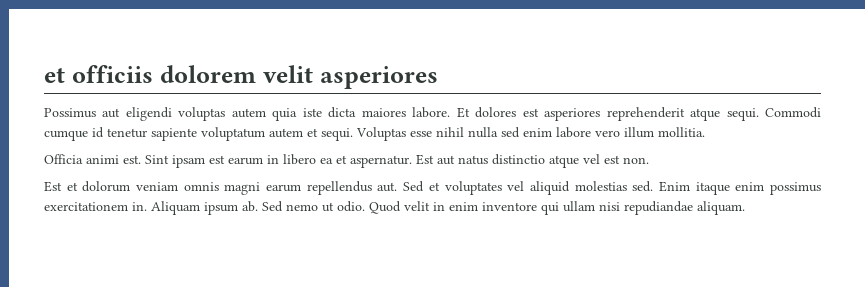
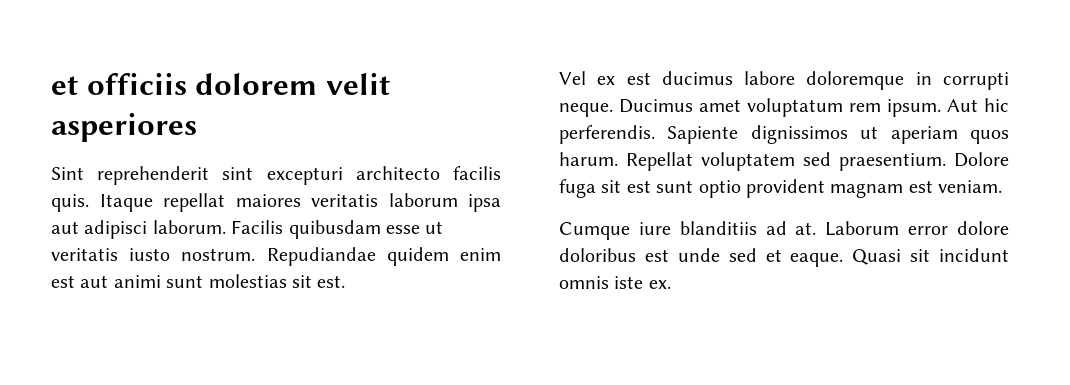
- Possimus aut eligendi voluptas autem quia iste dicta maiores labore. Et dolores est asperiores reprehenderit atque sequi. Commodi cumque id tenetur sapiente voluptatum autem et sequi. Voluptas esse nihil nulla sed enim labore vero illum mollitia.
- Officia animi est. Sint ipsam est earum in libero ea et aspernatur. Est aut natus distinctio atque vel est non.
- Est et dolorum veniam omnis magni earum repellendus aut. Sed et voluptates vel aliquid molestias sed. Enim itaque enim possimus exercitationem in. Aliquam ipsum ab. Sed nemo ut odio. Quod velit in enim inventore qui ullam nisi repudiandae aliquam.
+ Sint reprehenderit sint excepturi architecto facilis quis. Itaque repellat maiores veritatis laborum ipsa aut adipisci laborum. Facilis quibusdam esse ut veritatis iusto nostrum. Repudiandae quidem enim est aut animi sunt molestias sit est.
+ Vel ex est ducimus labore doloremque in corrupti neque. Ducimus amet voluptatum rem ipsum. Aut hic perferendis. Sapiente dignissimos ut aperiam quos harum. Repellat voluptatem sed praesentium. Dolore fuga sit est sunt optio provident magnam est veniam.
+ Cumque iure blanditiis ad at. Laborum error dolore doloribus est unde sed et eaque. Quasi sit incidunt omnis iste ex.

